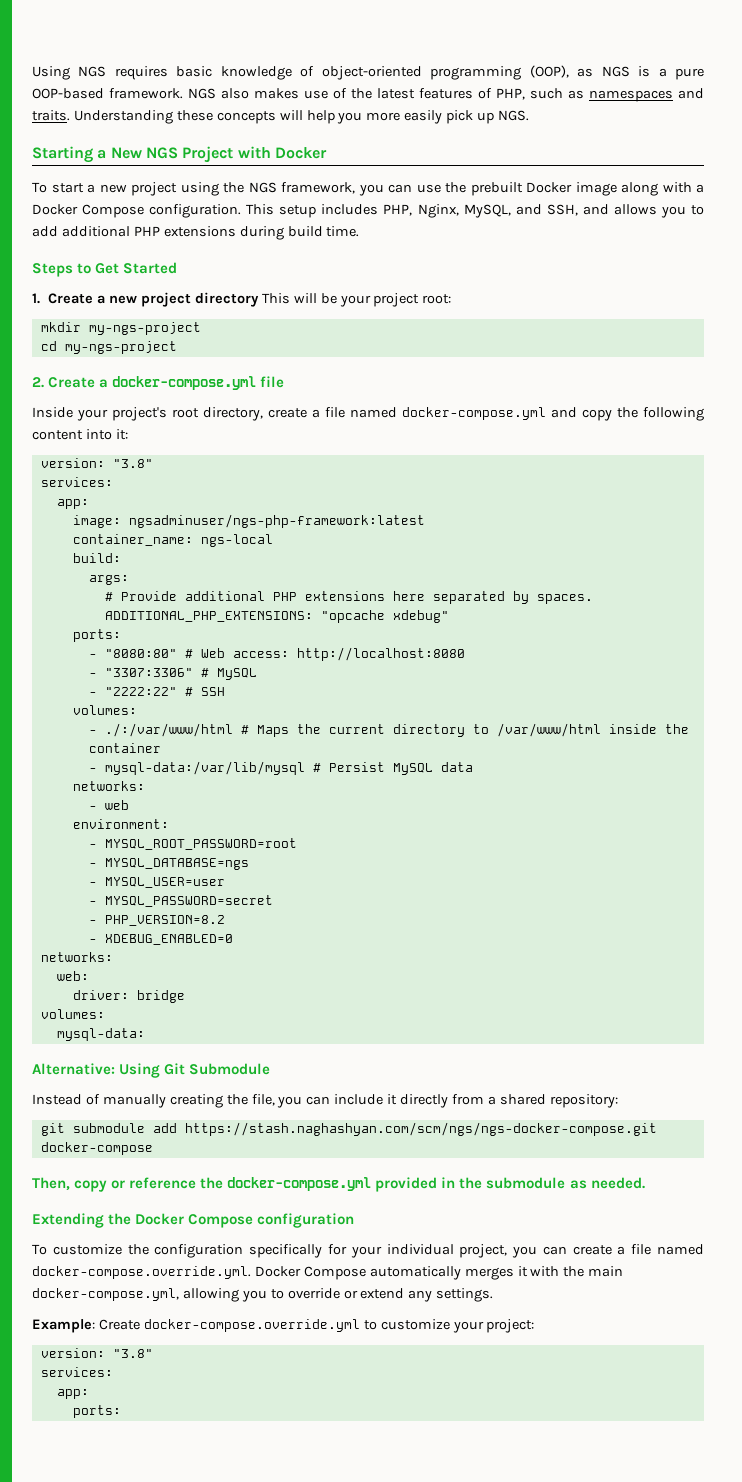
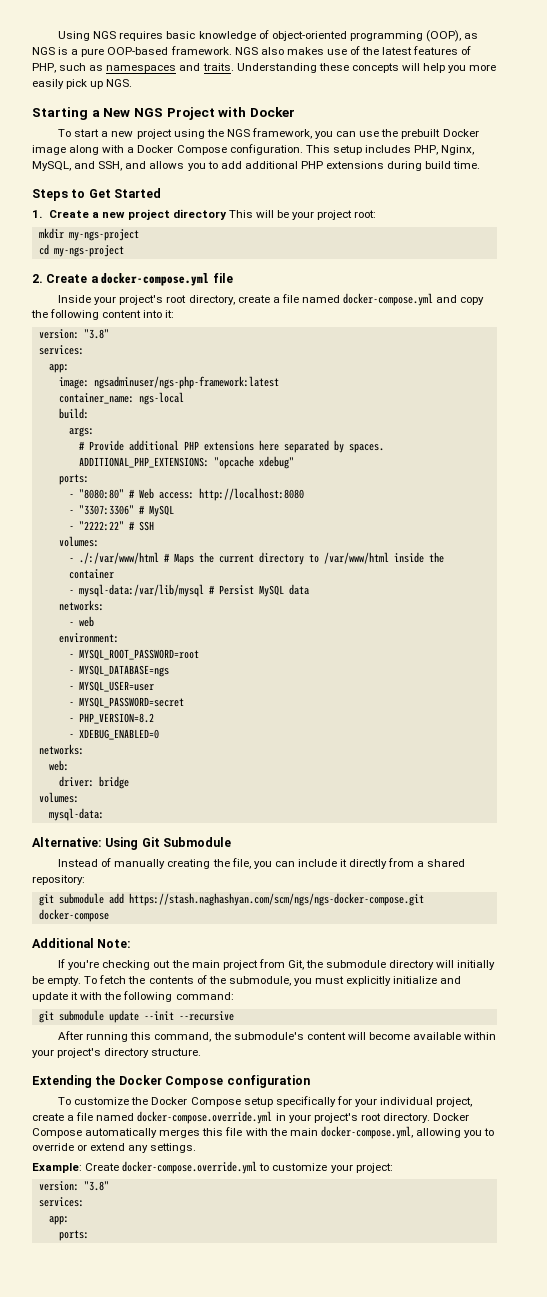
- Then, copy or reference the docker-compose.yml provided in the submodule as needed.
+ Additional Note:
+ If you're checking out the main project from Git, the submodule directory will initially be empty. To fetch the contents of the submodule, you must explicitly initialize and update it with the following command:
+ git submodule update --init --recursive
+ After running this command, the submodule's content will become available within your project's directory structure.
- To customize the configuration specifically for your individual project, you can create a file named docker-compose.override.yml. Docker Compose automatically merges it with the main docker-compose.yml, allowing you to override or extend any settings.
+ To customize the Docker Compose setup specifically for your individual project, create a file named docker-compose.override.yml in your project's root directory. Docker Compose automatically merges this file with the main docker-compose.yml, allowing you to override or extend any settings.

